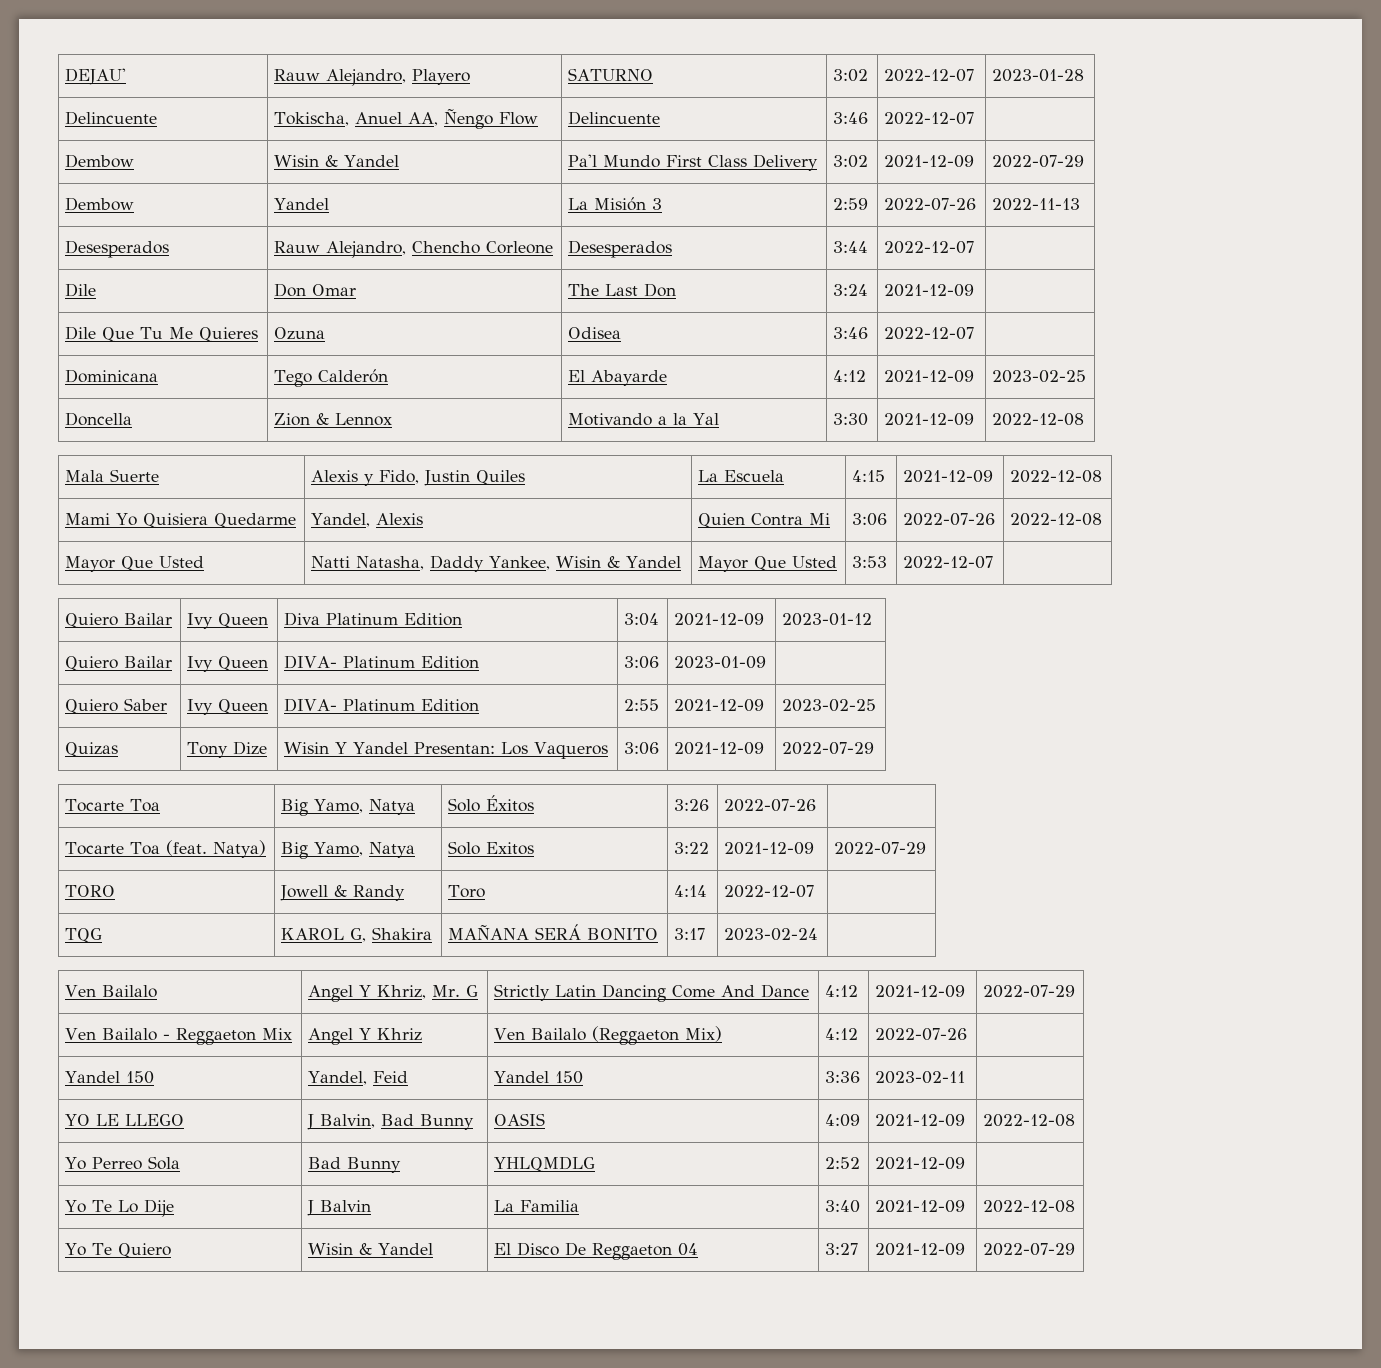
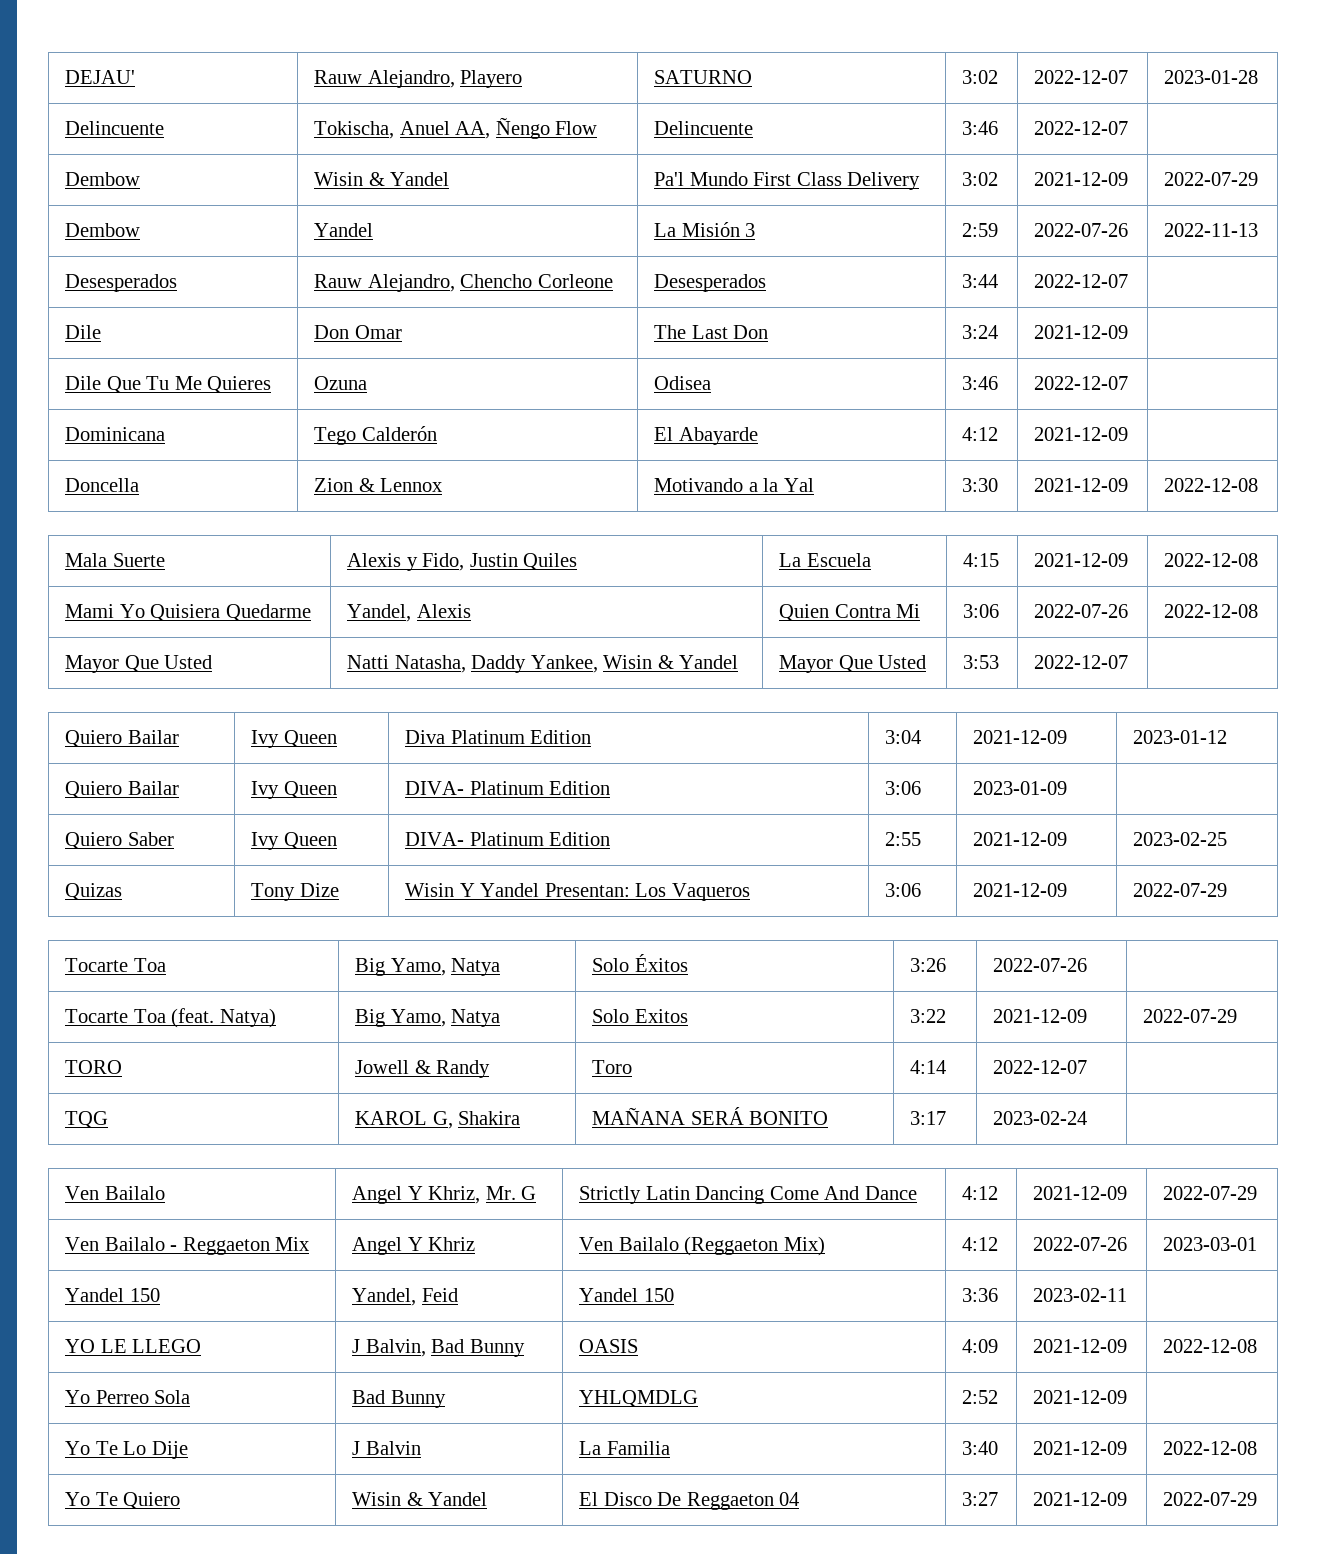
- Dominicana | Tego Calderón | El Abayarde | 4:12 | 2021-12-09 | 2023-02-25
+ Dominicana | Tego Calderón | El Abayarde | 4:12 | 2021-12-09 |
- Ven Bailalo - Reggaeton Mix | Angel Y Khriz | Ven Bailalo (Reggaeton Mix) | 4:12 | 2022-07-26 |
+ Ven Bailalo - Reggaeton Mix | Angel Y Khriz | Ven Bailalo (Reggaeton Mix) | 4:12 | 2022-07-26 | 2023-03-01

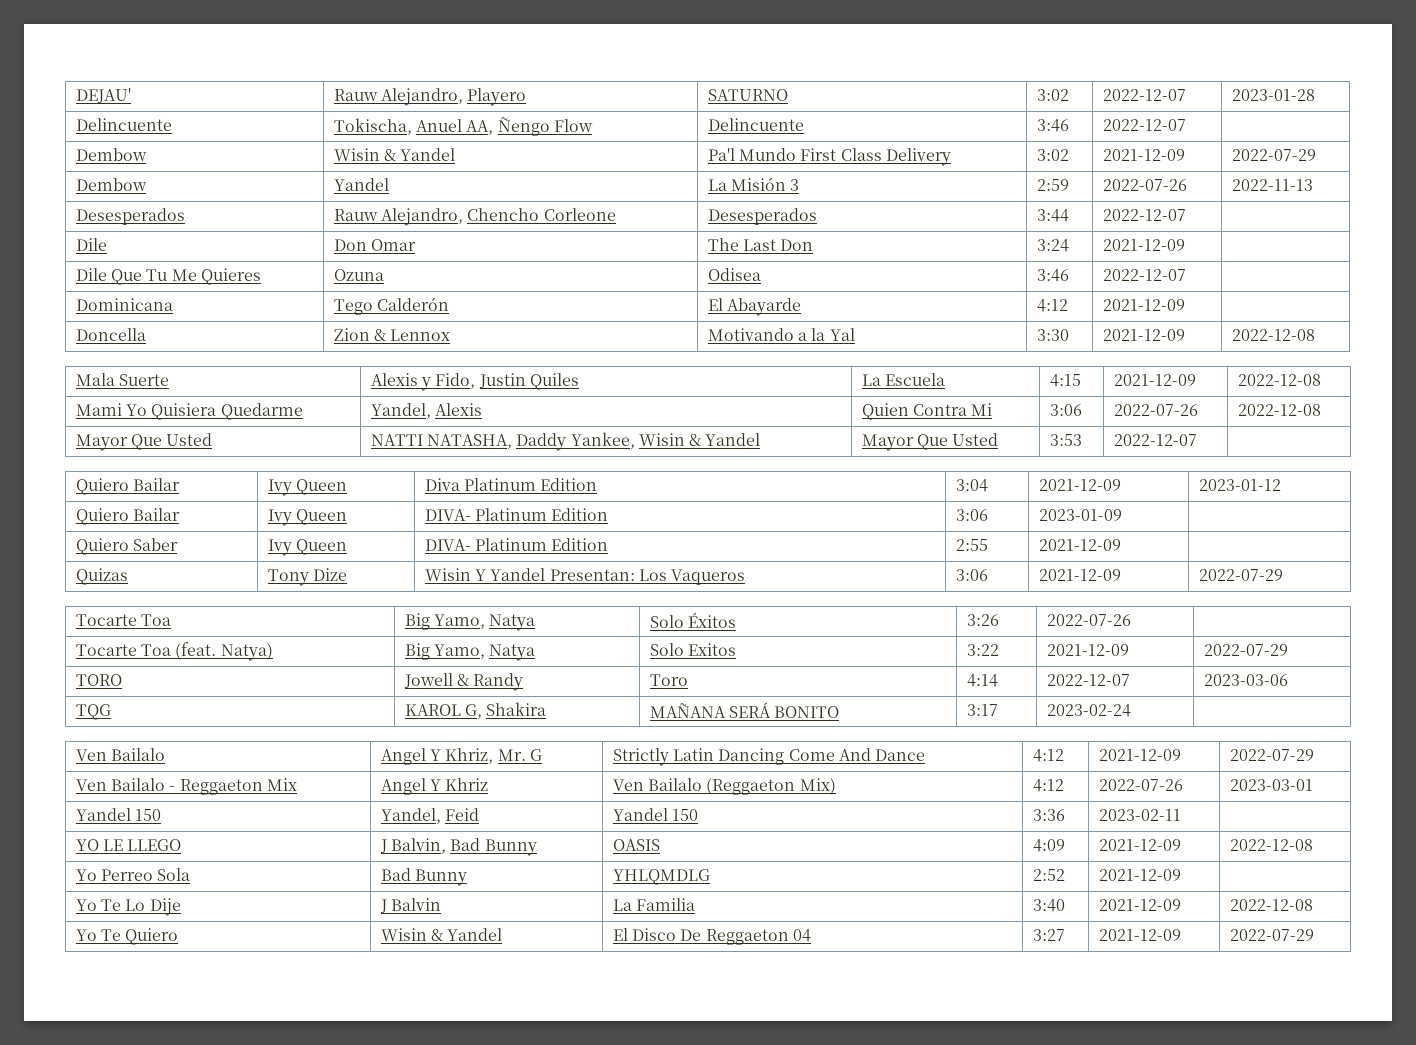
- Mayor Que Usted | Natti Natasha, Daddy Yankee, Wisin & Yandel | Mayor Que Usted | 3:53 | 2022-12-07 |
+ Mayor Que Usted | NATTI NATASHA, Daddy Yankee, Wisin & Yandel | Mayor Que Usted | 3:53 | 2022-12-07 |
- Quiero Saber | Ivy Queen | DIVA- Platinum Edition | 2:55 | 2021-12-09 | 2023-02-25
+ Quiero Saber | Ivy Queen | DIVA- Platinum Edition | 2:55 | 2021-12-09 |
- TORO | Jowell & Randy | Toro | 4:14 | 2022-12-07 |
+ TORO | Jowell & Randy | Toro | 4:14 | 2022-12-07 | 2023-03-06

